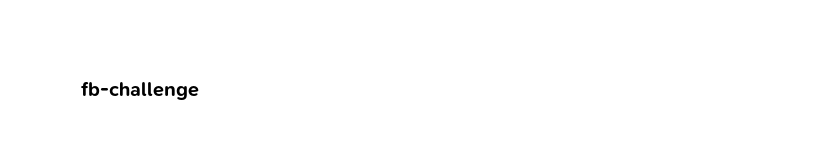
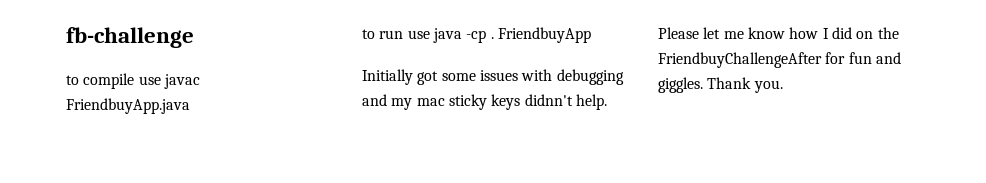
+ to compile use javac FriendbuyApp.java
+ to run use java -cp . FriendbuyApp
+ Initially got some issues with debugging and my mac sticky keys didnn't help. Please let me know how I did on the FriendbuyChallengeAfter for fun and giggles. Thank you.

